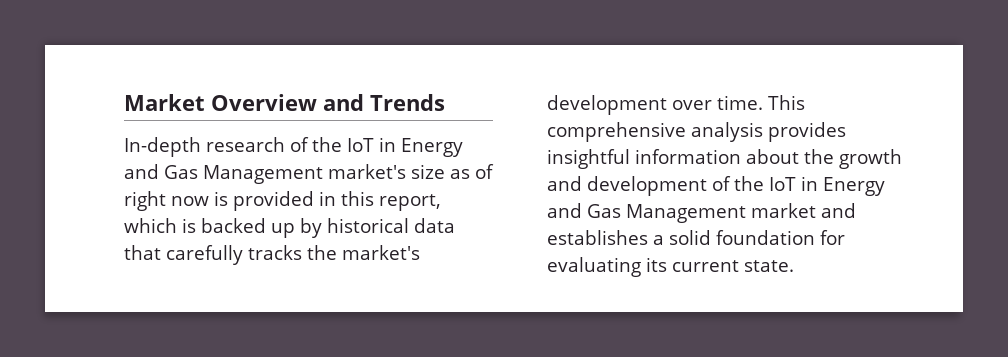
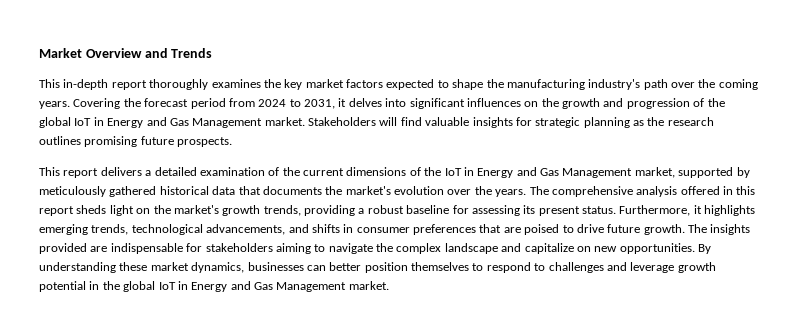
- In-depth research of the IoT in Energy and Gas Management market's size as of right now is provided in this report, which is backed up by historical data that carefully tracks the market's development over time. This comprehensive analysis provides insightful information about the growth and development of the IoT in Energy and Gas Management market and establishes a solid foundation for evaluating its current state.
+ This in-depth report thoroughly examines the key market factors expected to shape the manufacturing industry's path over the coming years. Covering the forecast period from 2024 to 2031, it delves into significant influences on the growth and progression of the global IoT in Energy and Gas Management market. Stakeholders will find valuable insights for strategic planning as the research outlines promising future prospects.
+ This report delivers a detailed examination of the current dimensions of the IoT in Energy and Gas Management market, supported by meticulously gathered historical data that documents the market's evolution over the years. The comprehensive analysis offered in this report sheds light on the market's growth trends, providing a robust baseline for assessing its present status. Furthermore, it highlights emerging trends, technological advancements, and shifts in consumer preferences that are poised to drive future growth. The insights provided are indispensable for stakeholders aiming to navigate the complex landscape and capitalize on new opportunities. By understanding these market dynamics, businesses can better position themselves to respond to challenges and leverage growth potential in the global IoT in Energy and Gas Management market.

